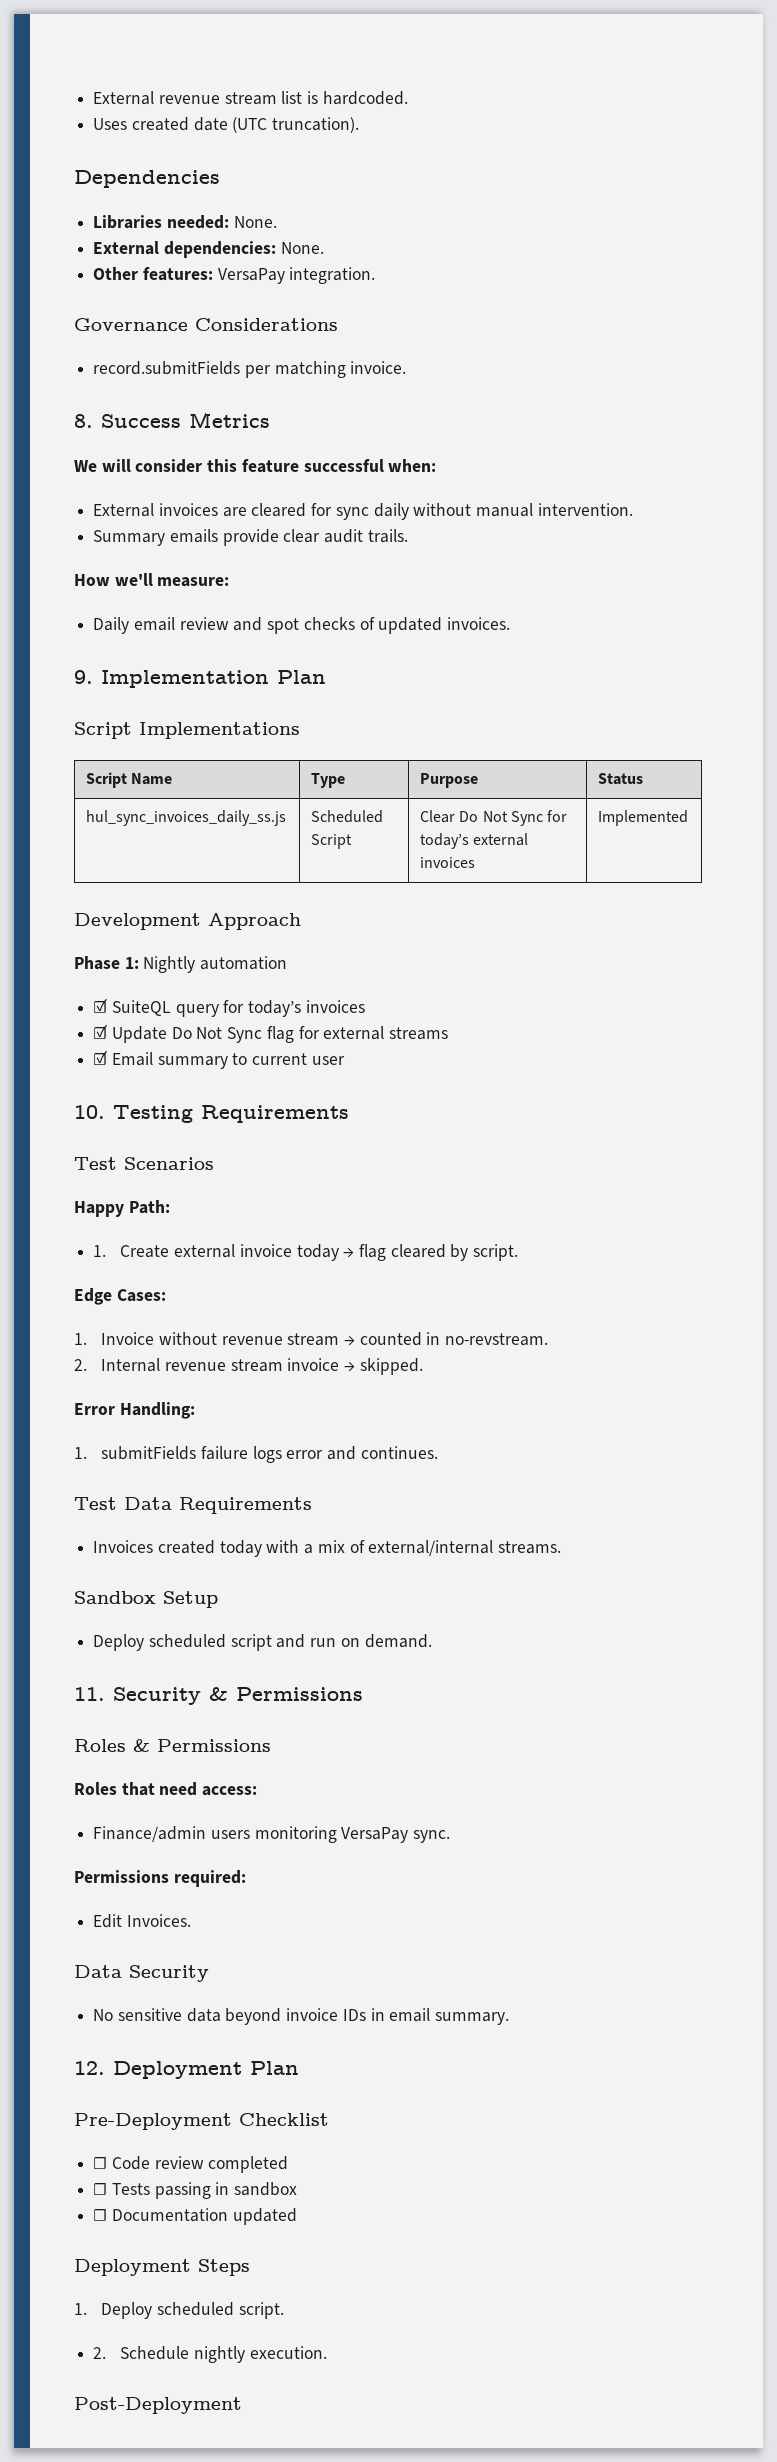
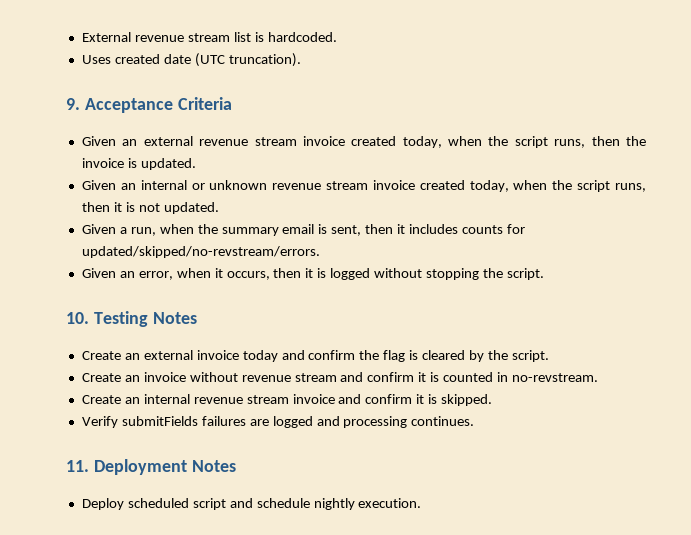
- Dependencies
- Libraries needed: None.
- External dependencies: None.
- Other features: VersaPay integration.
- Governance Considerations
- record.submitFields per matching invoice.
- 8. Success Metrics
- We will consider this feature successful when:
- External invoices are cleared for sync daily without manual intervention.
- Summary emails provide clear audit trails.
- How we'll measure:
- Daily email review and spot checks of updated invoices.
- 9. Implementation Plan
- Script Implementations
- Script Name | Type | Purpose | Status
- hul_sync_invoices_daily_ss.js | Scheduled Script | Clear Do Not Sync for today’s external invoices | Implemented
- Development Approach
- Phase 1: Nightly automation
- ☑ SuiteQL query for today’s invoices
- ☑ Update Do Not Sync flag for external streams
- ☑ Email summary to current user
- 10. Testing Requirements
- Test Scenarios
- Happy Path:
- 1. Create external invoice today → flag cleared by script.
- Edge Cases:
- 1. Invoice without revenue stream → counted in no‑revstream.
- 2. Internal revenue stream invoice → skipped.
- Error Handling:
- 1. submitFields failure logs error and continues.
- Test Data Requirements
- Invoices created today with a mix of external/internal streams.
- Sandbox Setup
- Deploy scheduled script and run on demand.
- 11. Security & Permissions
- Roles & Permissions
- Roles that need access:
- Finance/admin users monitoring VersaPay sync.
- Permissions required:
- Edit Invoices.
- Data Security
- No sensitive data beyond invoice IDs in email summary.
- 12. Deployment Plan
- Pre-Deployment Checklist
- ☐ Code review completed
- ☐ Tests passing in sandbox
- ☐ Documentation updated
- Deployment Steps
- 1. Deploy scheduled script.
- 2. Schedule nightly execution.
+ 9. Acceptance Criteria
+ Given an external revenue stream invoice created today, when the script runs, then the invoice is updated.
+ Given an internal or unknown revenue stream invoice created today, when the script runs, then it is not updated.
+ Given a run, when the summary email is sent, then it includes counts for updated/skipped/no-revstream/errors.
+ Given an error, when it occurs, then it is logged without stopping the script.
+ 10. Testing Notes
+ Create an external invoice today and confirm the flag is cleared by the script.
+ Create an invoice without revenue stream and confirm it is counted in no-revstream.
+ Create an internal revenue stream invoice and confirm it is skipped.
+ Verify submitFields failures are logged and processing continues.
+ 11. Deployment Notes
+ Deploy scheduled script and schedule nightly execution.
- Post-Deployment

